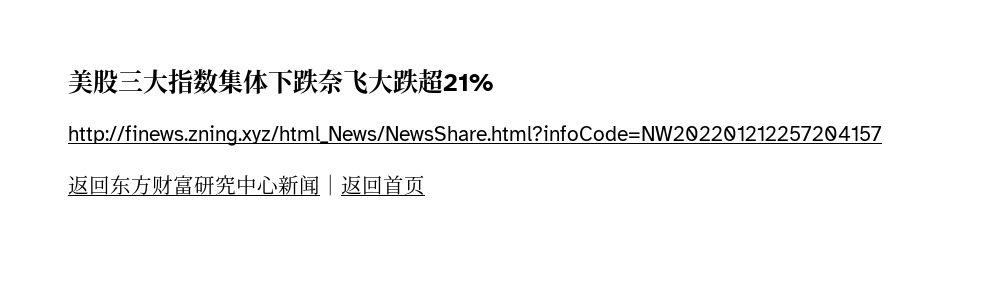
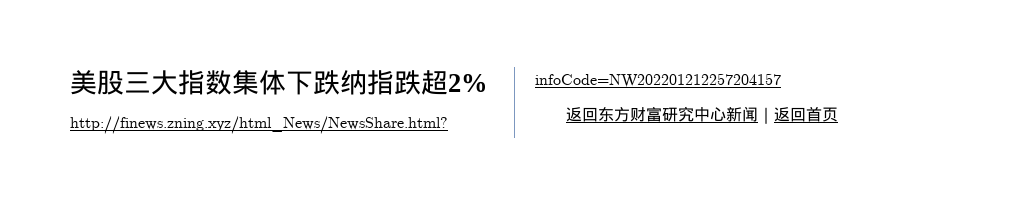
- 美股三大指数集体下跌奈飞大跌超21%
+ 美股三大指数集体下跌纳指跌超2%

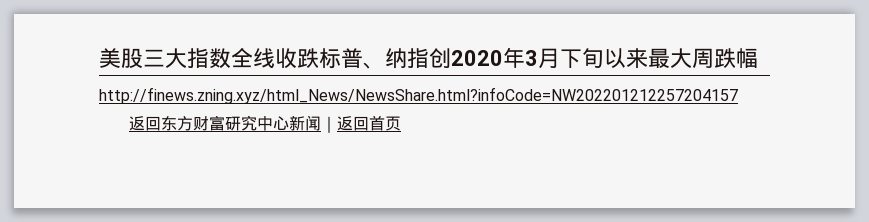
- 美股三大指数集体下跌纳指跌超2%
+ 美股三大指数全线收跌标普、纳指创2020年3月下旬以来最大周跌幅

